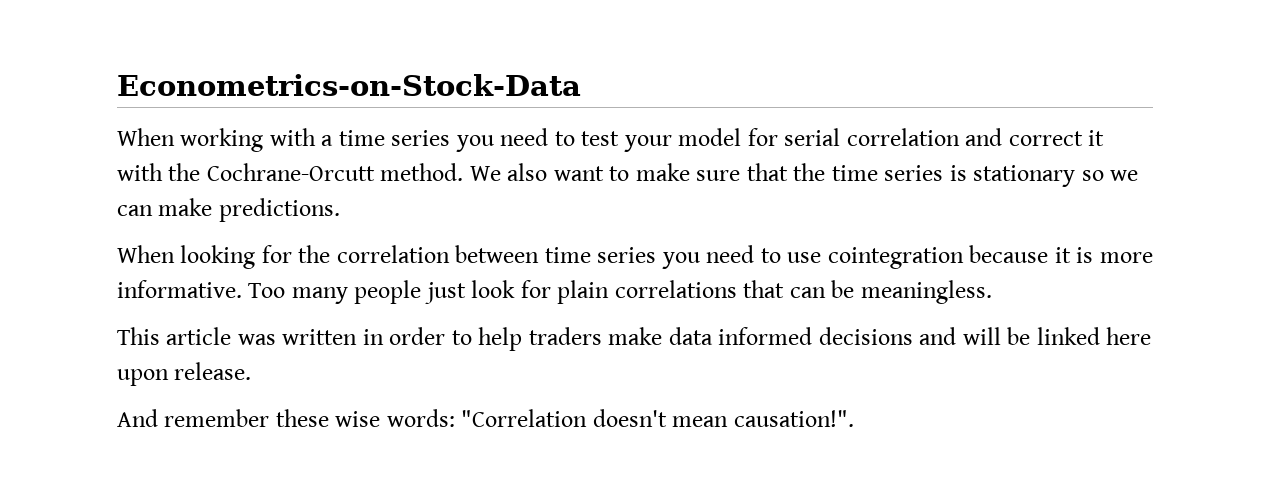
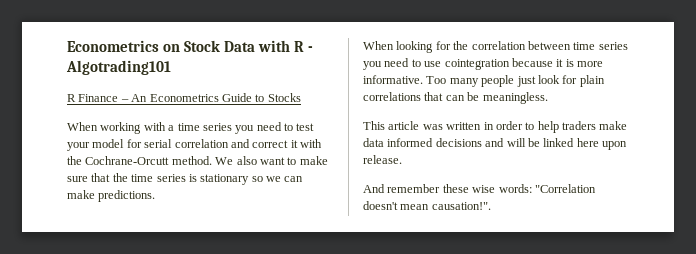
- Econometrics-on-Stock-Data
+ Econometrics on Stock Data with R - Algotrading101
+ R Finance – An Econometrics Guide to Stocks

